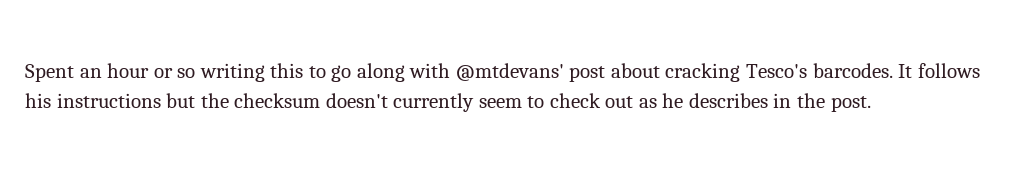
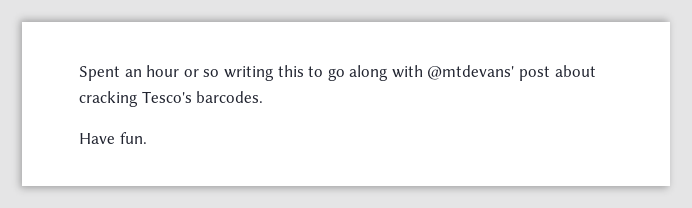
- Spent an hour or so writing this to go along with @mtdevans' post about cracking Tesco's barcodes. It follows his instructions but the checksum doesn't currently seem to check out as he describes in the post.
+ Spent an hour or so writing this to go along with @mtdevans' post about cracking Tesco's barcodes.
+ Have fun.

